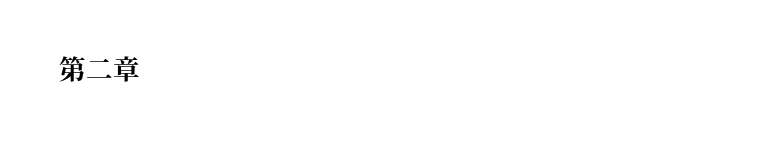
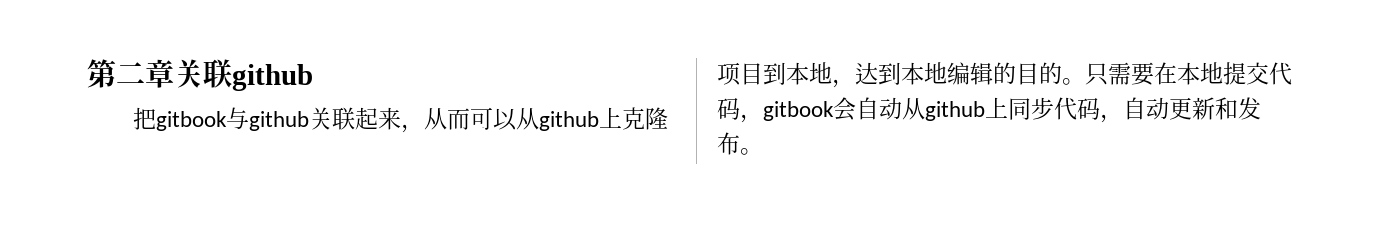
- 第二章
+ 第二章关联github
+ 把gitbook与github关联起来，从而可以从github上克隆项目到本地，达到本地编辑的目的。只需要在本地提交代码，gitbook会自动从github上同步代码，自动更新和发布。

